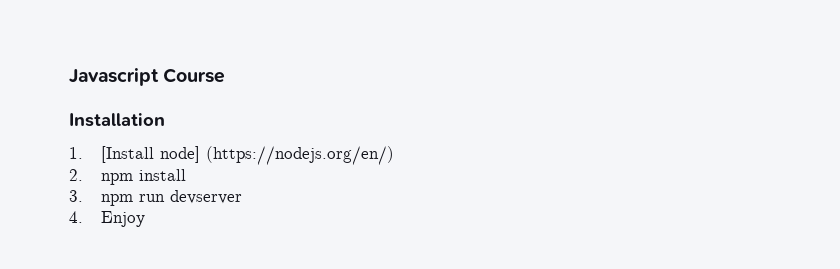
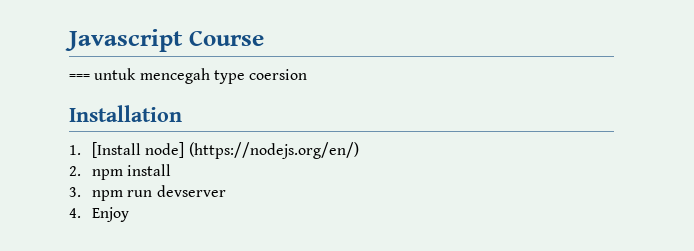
+ === untuk mencegah type coersion

